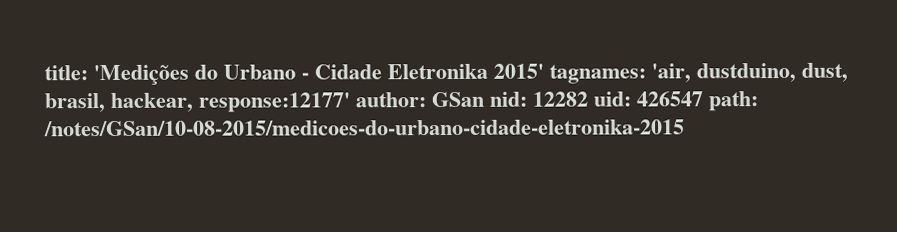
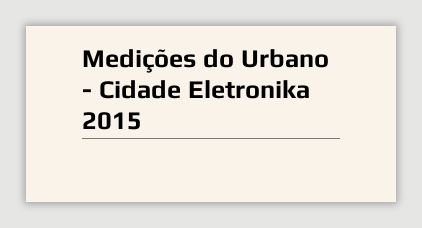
- title: 'Medições do Urbano - Cidade Eletronika 2015' tagnames: 'air, dustduino, dust, brasil, hackear, response:12177' author: GSan nid: 12282 uid: 426547 path: /notes/GSan/10-08-2015/medicoes-do-urbano-cidade-eletronika-2015
+ Medições do Urbano - Cidade Eletronika 2015

